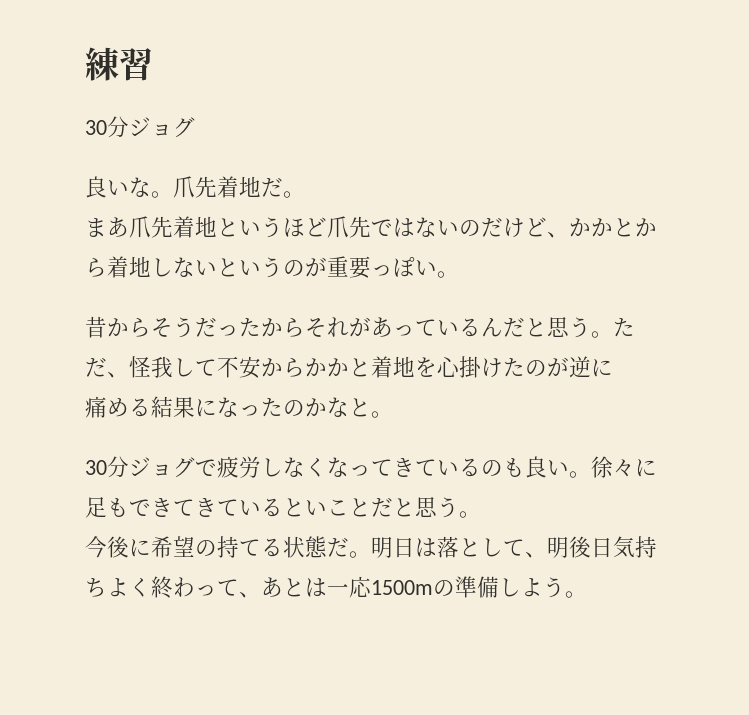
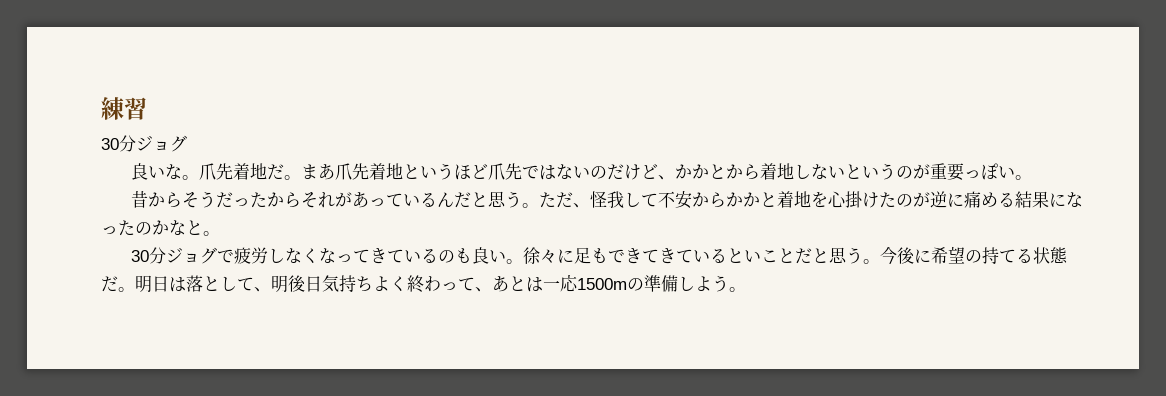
- 爪先着地だ。
- まあ爪先着地というほど爪先ではないのだけど、かかとから着地しないというのが重要っぽい。
+ 爪先着地だ。まあ爪先着地というほど爪先ではないのだけど、かかとから着地しないというのが重要っぽい。
- ただ、怪我して不安からかかと着地を心掛けたのが逆に
- 痛める結果になったのかなと。
+ ただ、怪我して不安からかかと着地を心掛けたのが逆に痛める結果になったのかなと。
- 徐々に足もできてきているといことだと思う。
- 今後に希望の持てる状態だ。
+ 徐々に足もできてきているといことだと思う。今後に希望の持てる状態だ。

